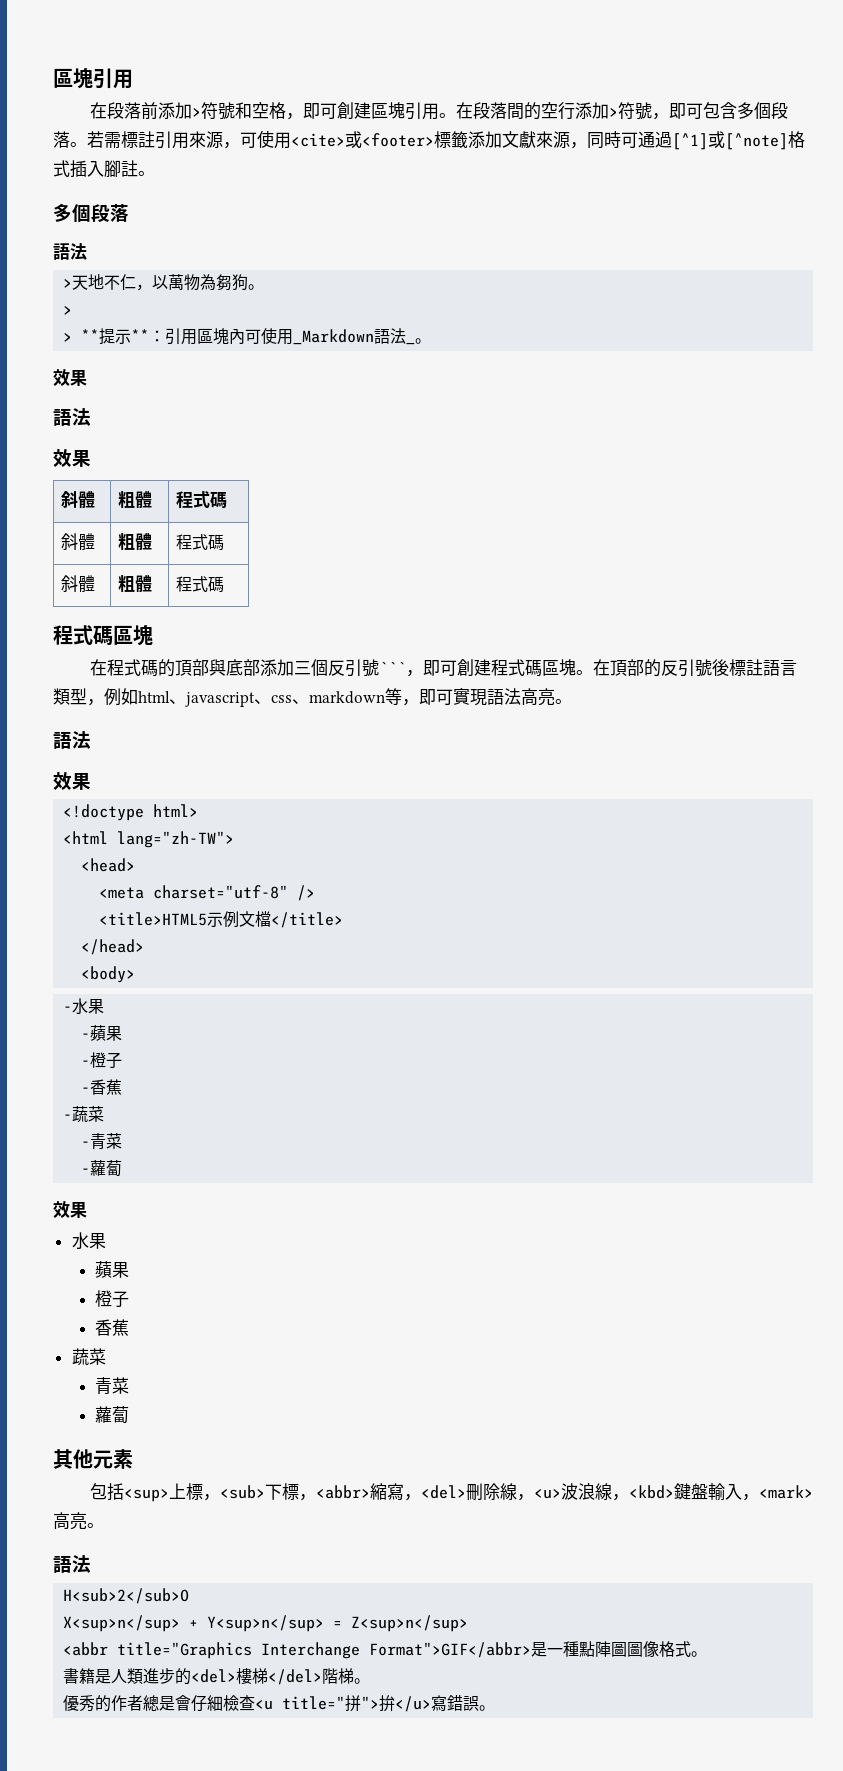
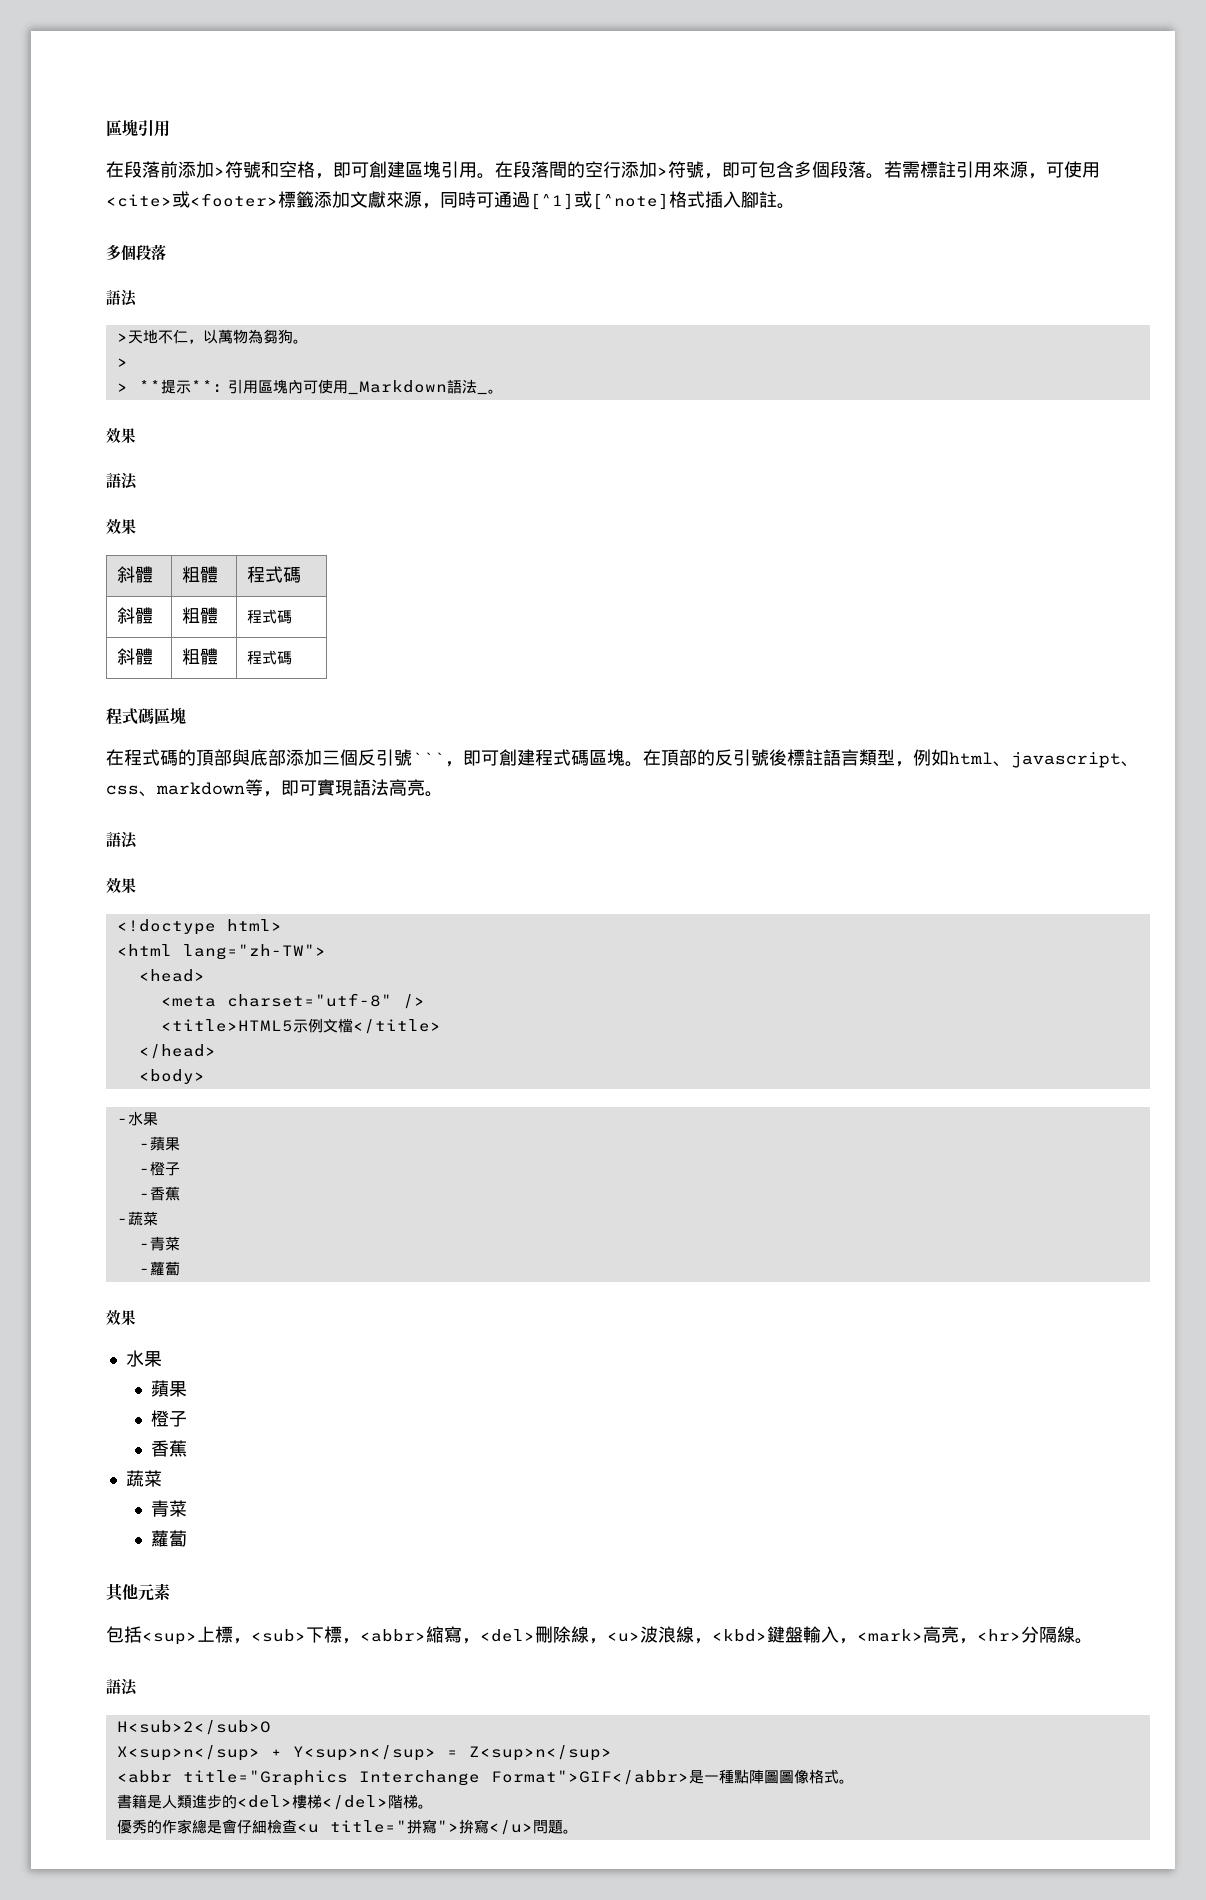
- 包括<sup>上標，<sub>下標，<abbr>縮寫，<del>刪除線，<u>波浪線，<kbd>鍵盤輸入，<mark>高亮。
+ 包括<sup>上標，<sub>下標，<abbr>縮寫，<del>刪除線，<u>波浪線，<kbd>鍵盤輸入，<mark>高亮，<hr>分隔線。
- 優秀的作者總是會仔細檢查<u title="拼">拚</u>寫錯誤。
+ 優秀的作家總是會仔細檢查<u title="拼寫">拚寫</u>問題。

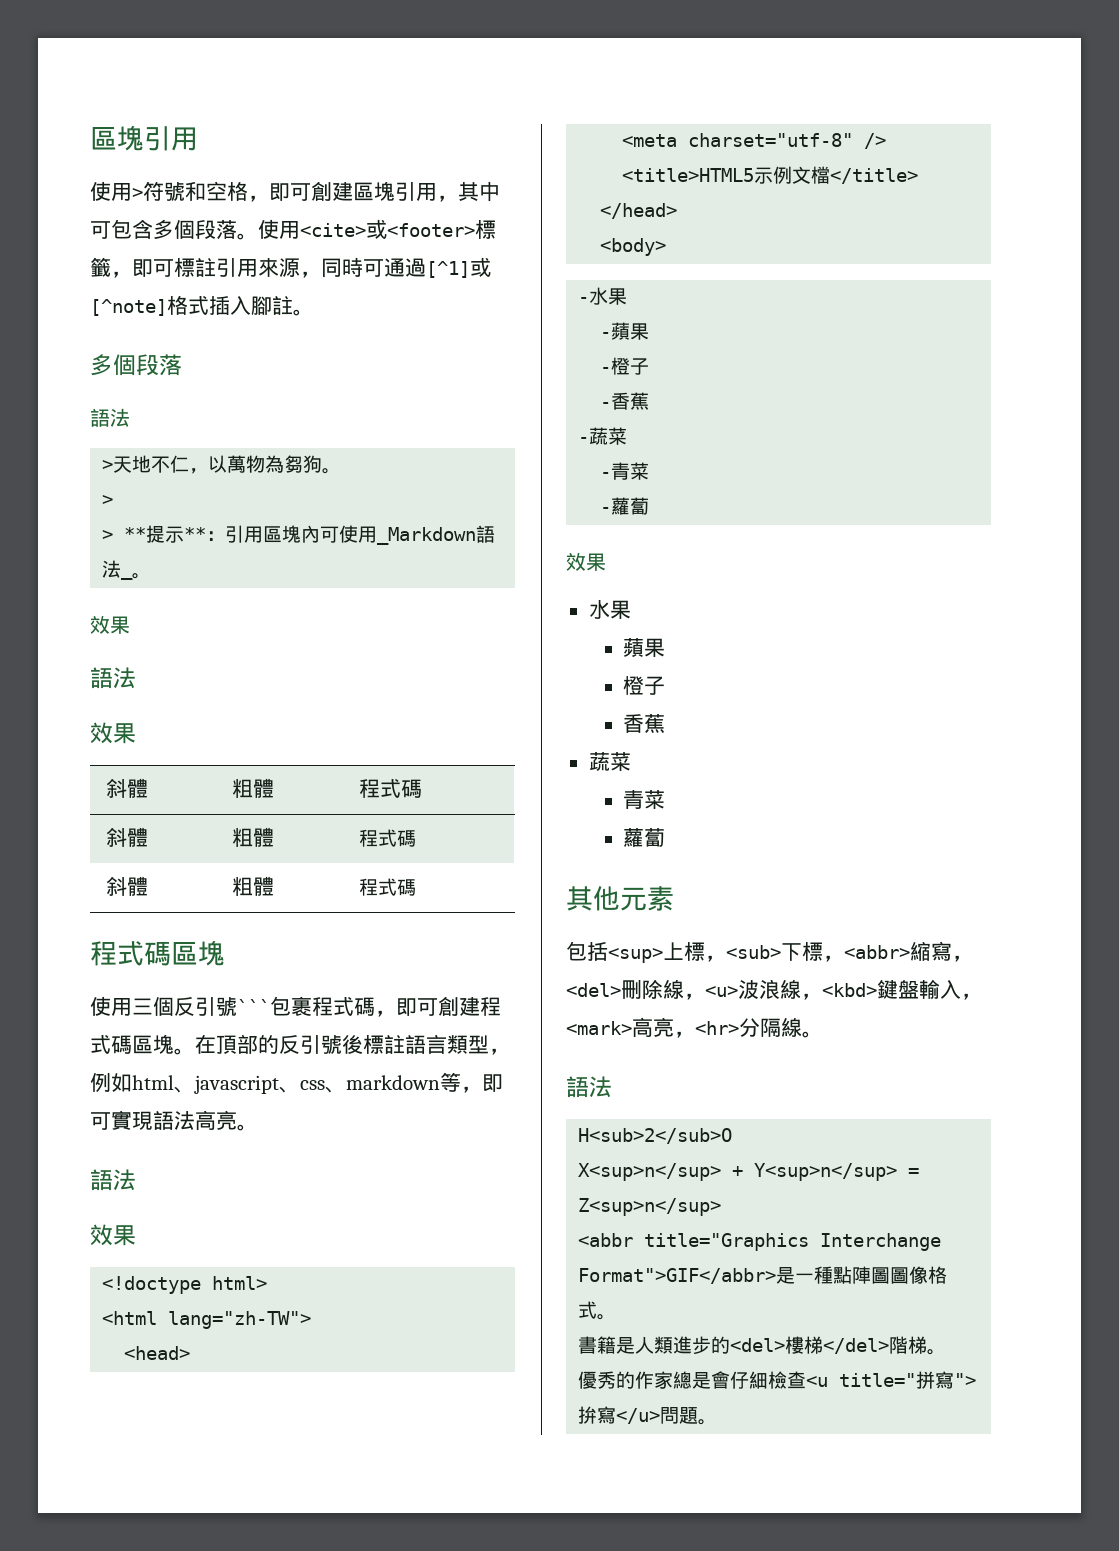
- 在段落前添加>符號和空格，即可創建區塊引用。在段落間的空行添加>符號，即可包含多個段落。若需標註引用來源，可使用<cite>或<footer>標籤添加文獻來源，同時可通過[^1]或[^note]格式插入腳註。
+ 使用>符號和空格，即可創建區塊引用，其中可包含多個段落。使用<cite>或<footer>標籤，即可標註引用來源，同時可通過[^1]或[^note]格式插入腳註。
- 在程式碼的頂部與底部添加三個反引號```，即可創建程式碼區塊。
+ 使用三個反引號```包裹程式碼，即可創建程式碼區塊。

